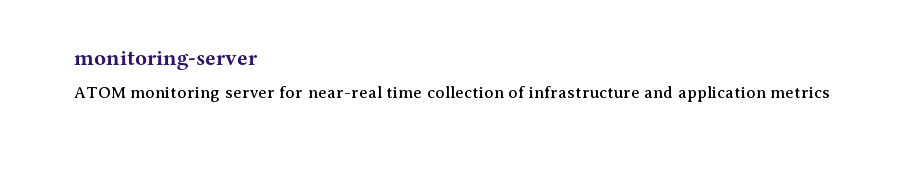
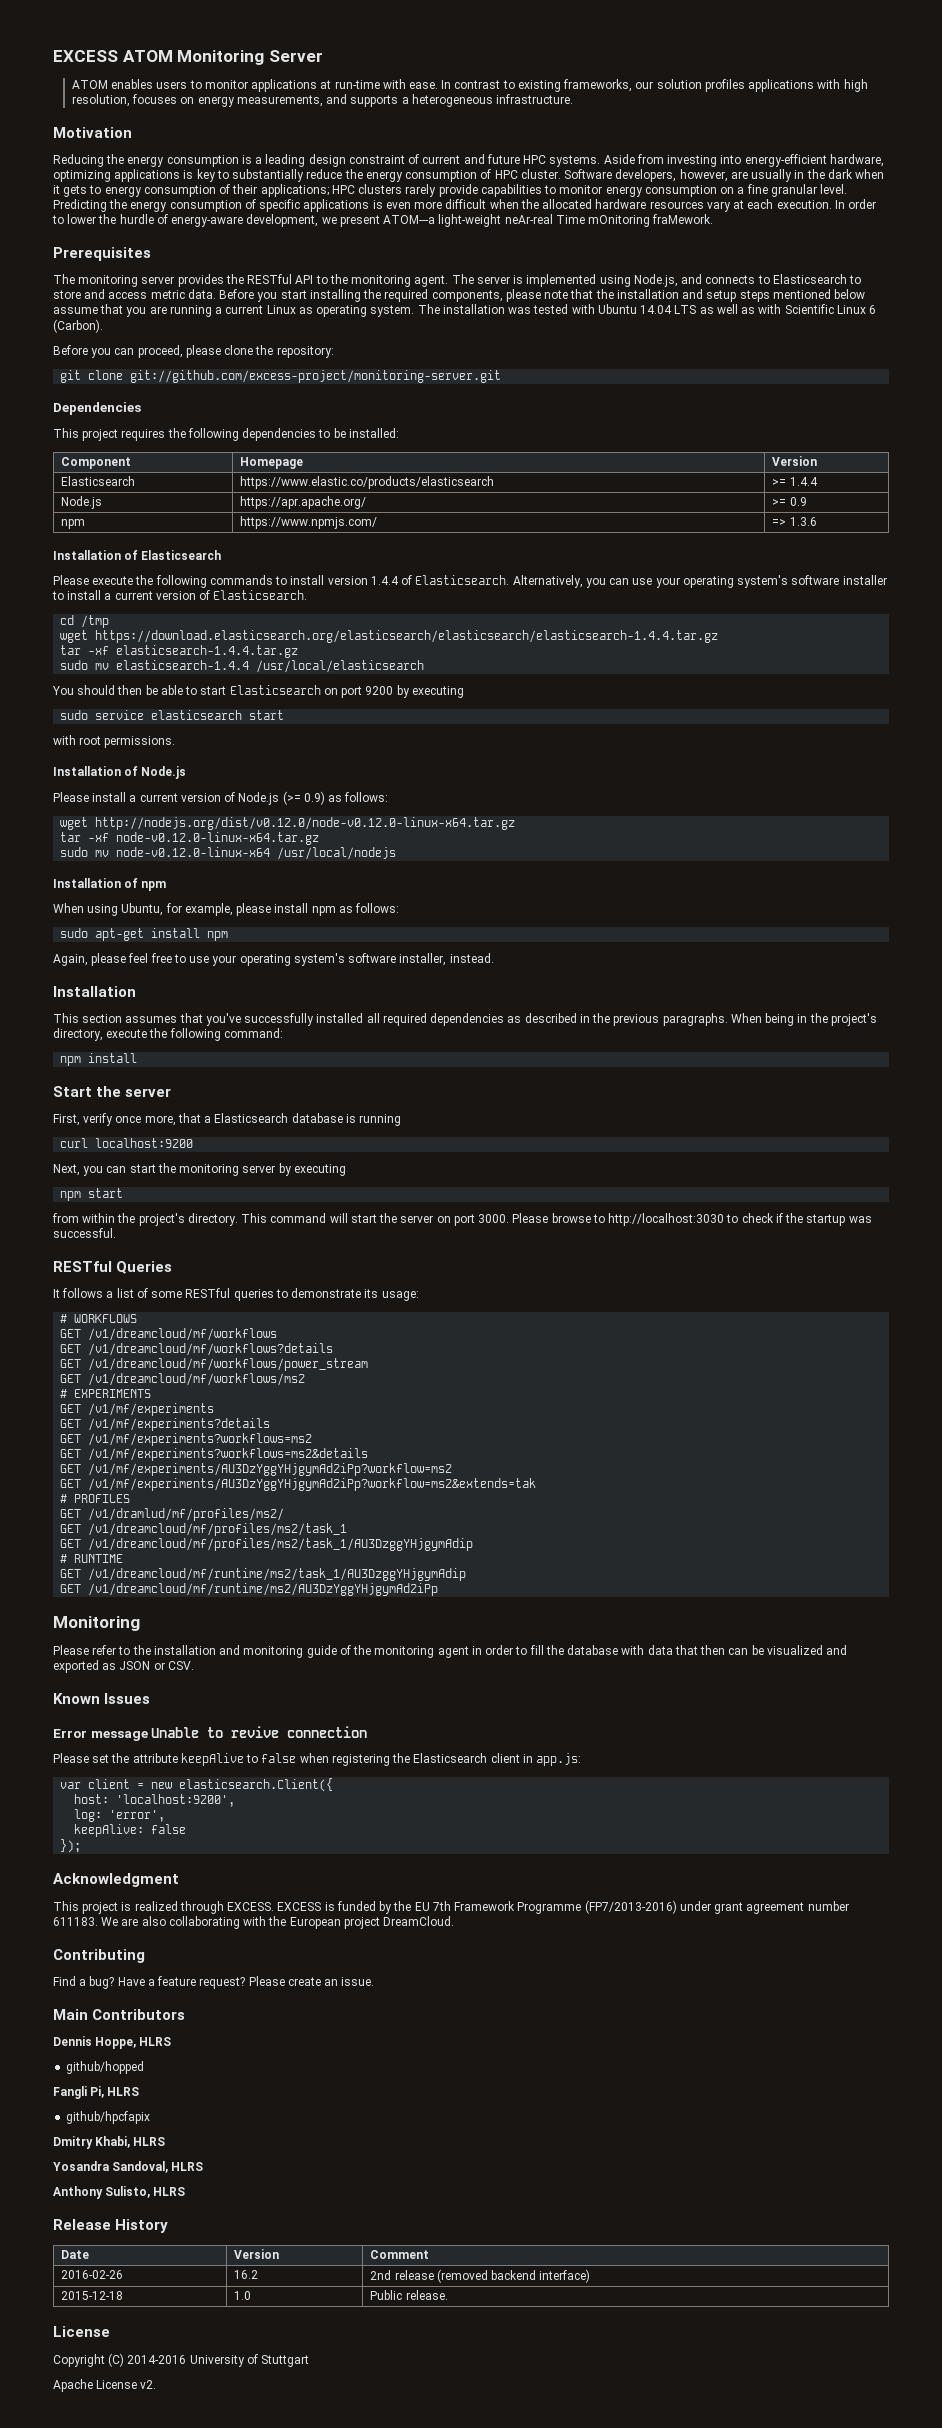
- monitoring-server
- ATOM monitoring server for near-real time collection of infrastructure and application metrics
+ EXCESS ATOM Monitoring Server
+ ATOM enables users to monitor applications at run-time with ease. In contrast to existing frameworks, our solution profiles applications with high resolution, focuses on energy measurements, and supports a heterogeneous infrastructure.
+ Motivation
+ Reducing the energy consumption is a leading design constraint of current and future HPC systems. Aside from investing into energy-efficient hardware, optimizing applications is key to substantially reduce the energy consumption of HPC cluster. Software developers, however, are usually in the dark when it gets to energy consumption of their applications; HPC clusters rarely provide capabilities to monitor energy consumption on a fine granular level. Predicting the energy consumption of specific applications is even more difficult when the allocated hardware resources vary at each execution. In order to lower the hurdle of energy-aware development, we present ATOM---a light-weight neAr-real Time mOnitoring fraMework.
+ Prerequisites
+ The monitoring server provides the RESTful API to the monitoring agent. The server is implemented using Node.js, and connects to Elasticsearch to store and access metric data. Before you start installing the required components, please note that the installation and setup steps mentioned below assume that you are running a current Linux as operating system. The installation was tested with Ubuntu 14.04 LTS as well as with Scientific Linux 6 (Carbon).
+ Before you can proceed, please clone the repository:
+ git clone git://github.com/excess-project/monitoring-server.git
+ Dependencies
+ This project requires the following dependencies to be installed:
+ Component | Homepage | Version
+ Elasticsearch | https://www.elastic.co/products/elasticsearch | >= 1.4.4
+ Node.js | https://apr.apache.org/ | >= 0.9
+ npm | https://www.npmjs.com/ | => 1.3.6
+ Installation of Elasticsearch
+ Please execute the following commands to install version 1.4.4 of Elasticsearch. Alternatively, you can use your operating system's software installer to install a current version of Elasticsearch.
+ cd /tmp
+ wget https://download.elasticsearch.org/elasticsearch/elasticsearch/elasticsearch-1.4.4.tar.gz
+ tar -xf elasticsearch-1.4.4.tar.gz
+ sudo mv elasticsearch-1.4.4 /usr/local/elasticsearch
+ You should then be able to start Elasticsearch on port 9200 by executing
+ sudo service elasticsearch start
+ with root permissions.
+ Installation of Node.js
+ Please install a current version of Node.js (>= 0.9) as follows:
+ wget http://nodejs.org/dist/v0.12.0/node-v0.12.0-linux-x64.tar.gz
+ tar -xf node-v0.12.0-linux-x64.tar.gz
+ sudo mv node-v0.12.0-linux-x64 /usr/local/nodejs
+ Installation of npm
+ When using Ubuntu, for example, please install npm as follows:
+ sudo apt-get install npm
+ Again, please feel free to use your operating system's software installer, instead.
+ Installation
+ This section assumes that you've successfully installed all required dependencies as described in the previous paragraphs. When being in the project's directory, execute the following command:
+ npm install
+ Start the server
+ First, verify once more, that a Elasticsearch database is running
+ curl localhost:9200
+ Next, you can start the monitoring server by executing
+ npm start
+ from within the project's directory. This command will start the server on port 3000. Please browse to http://localhost:3030 to check if the startup was successful.
+ RESTful Queries
+ It follows a list of some RESTful queries to demonstrate its usage:
+ # WORKFLOWS
+ GET /v1/dreamcloud/mf/workflows
+ GET /v1/dreamcloud/mf/workflows?details
+ GET /v1/dreamcloud/mf/workflows/power_stream
+ GET /v1/dreamcloud/mf/workflows/ms2
+ # EXPERIMENTS
+ GET /v1/mf/experiments
+ GET /v1/mf/experiments?details
+ GET /v1/mf/experiments?workflows=ms2
+ GET /v1/mf/experiments?workflows=ms2&details
+ GET /v1/mf/experiments/AU3DzYggYHjgymAd2iPp?workflow=ms2
+ GET /v1/mf/experiments/AU3DzYggYHjgymAd2iPp?workflow=ms2&extends=tak
+ # PROFILES
+ GET /v1/dramlud/mf/profiles/ms2/
+ GET /v1/dreamcloud/mf/profiles/ms2/task_1
+ GET /v1/dreamcloud/mf/profiles/ms2/task_1/AU3DzggYHjgymAdip
+ # RUNTIME
+ GET /v1/dreamcloud/mf/runtime/ms2/task_1/AU3DzggYHjgymAdip
+ GET /v1/dreamcloud/mf/runtime/ms2/AU3DzYggYHjgymAd2iPp
+ Monitoring
+ Please refer to the installation and monitoring guide of the monitoring agent in order to fill the database with data that then can be visualized and exported as JSON or CSV.
+ Known Issues
+ Error message Unable to revive connection
+ Please set the attribute keepAlive to false when registering the Elasticsearch client in app.js:
+ var client = new elasticsearch.Client({
+ host: 'localhost:9200',
+ log: 'error',
+ keepAlive: false
+ });
+ Acknowledgment
+ This project is realized through EXCESS. EXCESS is funded by the EU 7th Framework Programme (FP7/2013-2016) under grant agreement number 611183. We are also collaborating with the European project DreamCloud.
+ Contributing
+ Find a bug? Have a feature request? Please create an issue.
+ Main Contributors
+ Dennis Hoppe, HLRS
+ github/hopped
+ Fangli Pi, HLRS
+ github/hpcfapix
+ Dmitry Khabi, HLRS
+ Yosandra Sandoval, HLRS
+ Anthony Sulisto, HLRS
+ Release History
+ Date | Version | Comment
+ 2016-02-26 | 16.2 | 2nd release (removed backend interface)
+ 2015-12-18 | 1.0 | Public release.
+ License
+ Copyright (C) 2014-2016 University of Stuttgart
+ Apache License v2.

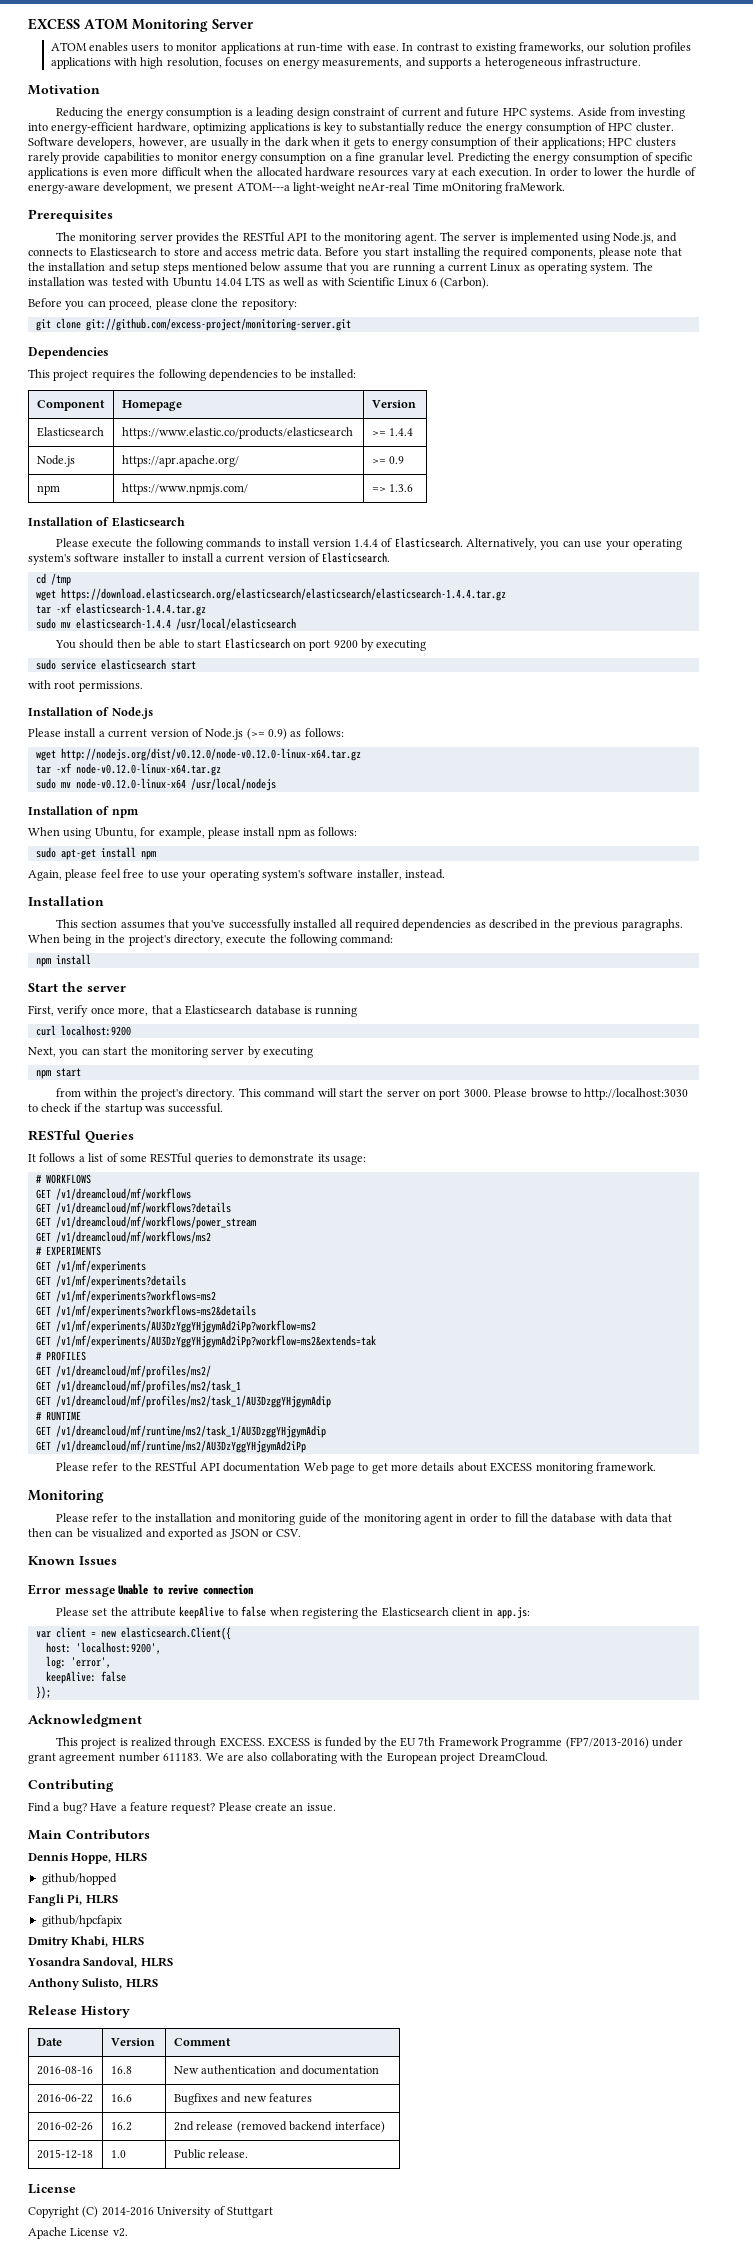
- GET /v1/dramlud/mf/profiles/ms2/
+ GET /v1/dreamcloud/mf/profiles/ms2/
+ Please refer to the RESTful API documentation Web page to get more details about EXCESS monitoring framework.
+ 2016-08-16 | 16.8 | New authentication and documentation
+ 2016-06-22 | 16.6 | Bugfixes and new features

